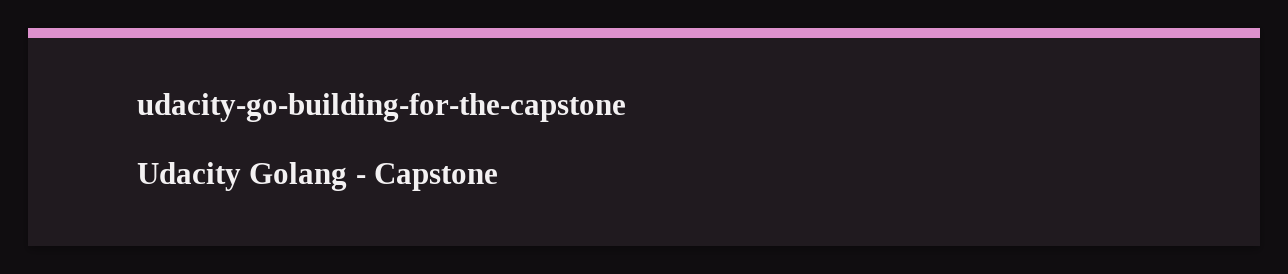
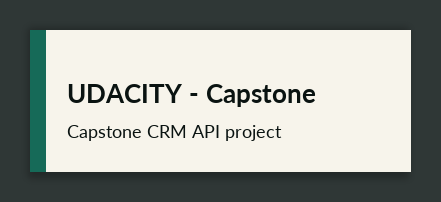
- udacity-go-building-for-the-capstone
- Udacity Golang - Capstone
+ UDACITY - Capstone
+ Capstone CRM API project

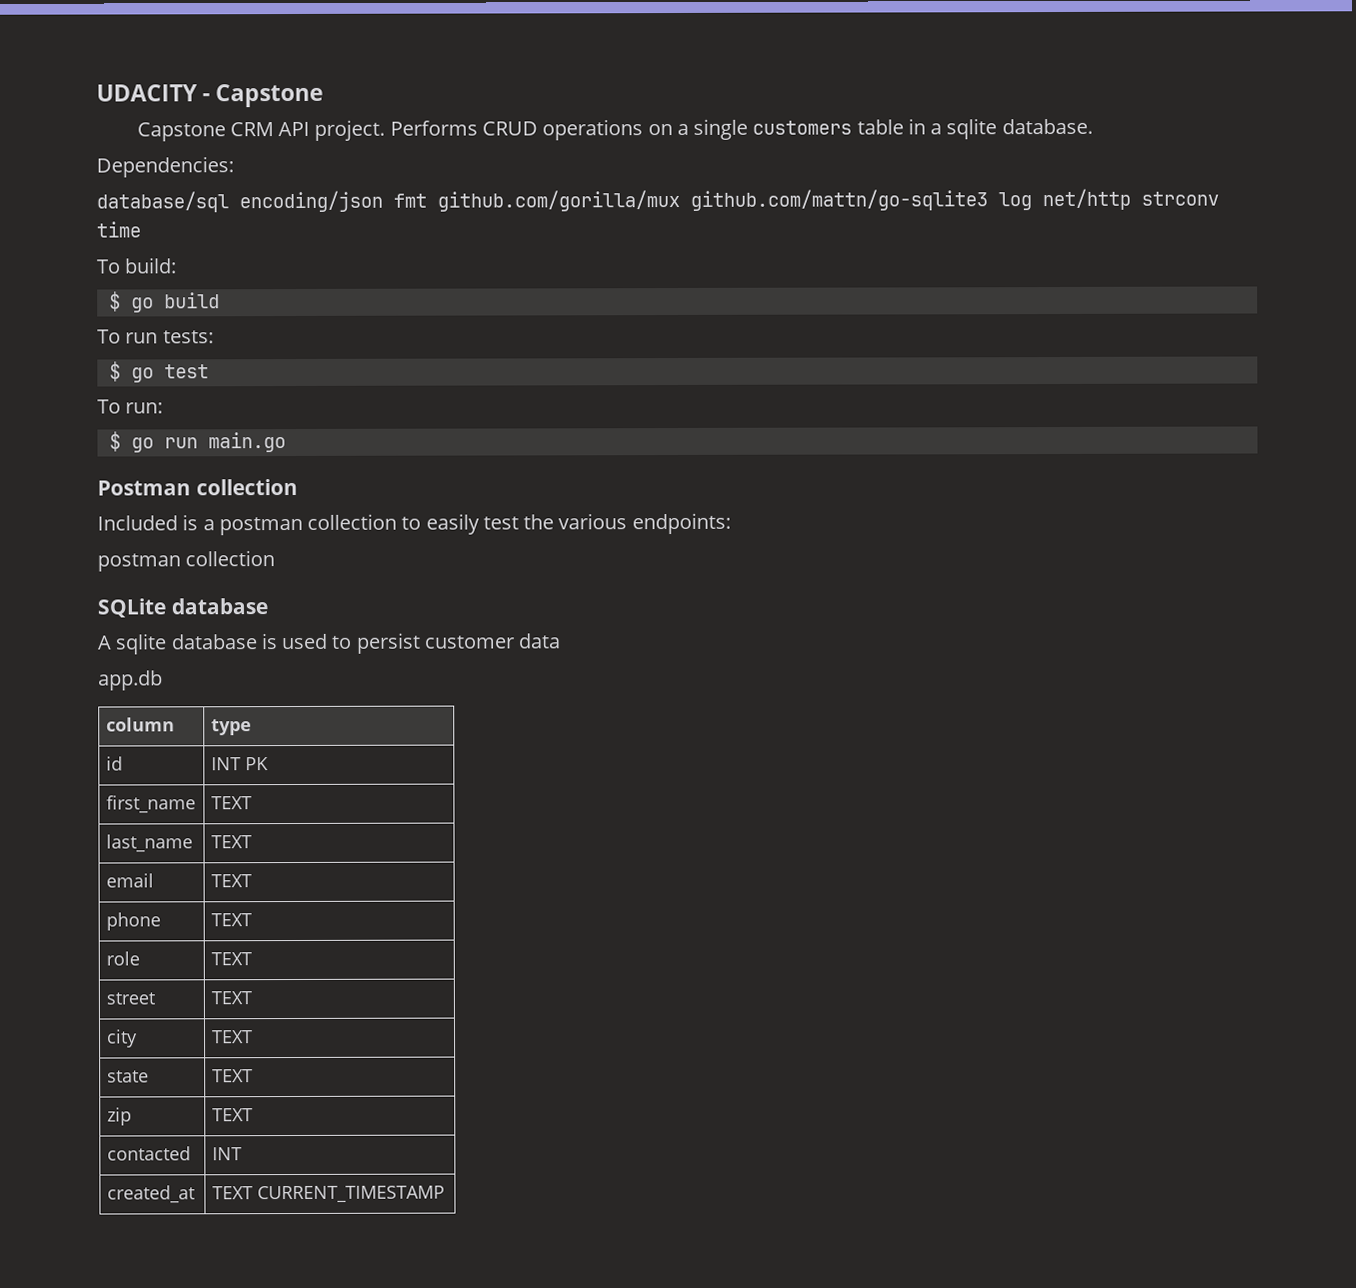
- Capstone CRM API project
+ Capstone CRM API project. Performs CRUD operations on a single customers table in a sqlite database.
+ Dependencies:
+ database/sql encoding/json fmt github.com/gorilla/mux github.com/mattn/go-sqlite3 log net/http strconv time
+ To build:
+ $ go build
+ To run tests:
+ $ go test
+ To run:
+ $ go run main.go
+ Postman collection
+ Included is a postman collection to easily test the various endpoints:
+ postman collection
+ SQLite database
+ A sqlite database is used to persist customer data
+ app.db
+ column | type
+ id | INT PK
+ first_name | TEXT
+ last_name | TEXT
+ email | TEXT
+ phone | TEXT
+ role | TEXT
+ street | TEXT
+ city | TEXT
+ state | TEXT
+ zip | TEXT
+ contacted | INT
+ created_at | TEXT CURRENT_TIMESTAMP

